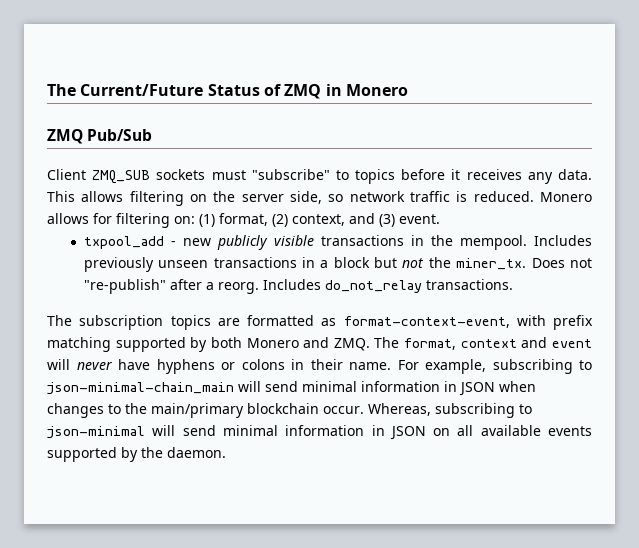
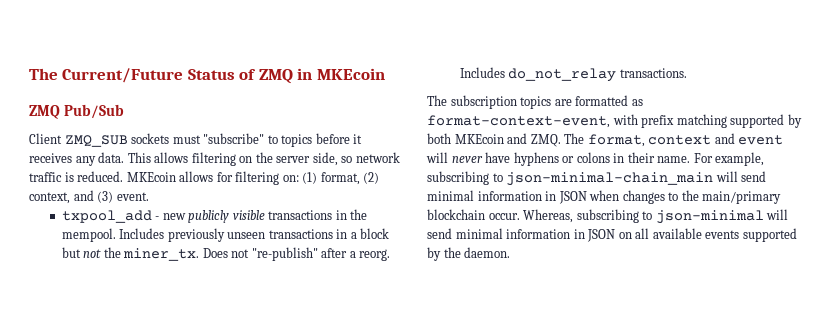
- The Current/Future Status of ZMQ in Monero
+ The Current/Future Status of ZMQ in MKEcoin
- Monero allows for filtering on: (1) format, (2) context, and (3) event.
+ MKEcoin allows for filtering on: (1) format, (2) context, and (3) event.
- The subscription topics are formatted as format-context-event, with prefix matching supported by both Monero and ZMQ. The format, context and event will never have hyphens or colons in their name.
+ The subscription topics are formatted as format-context-event, with prefix matching supported by both MKEcoin and ZMQ. The format, context and event will never have hyphens or colons in their name.

